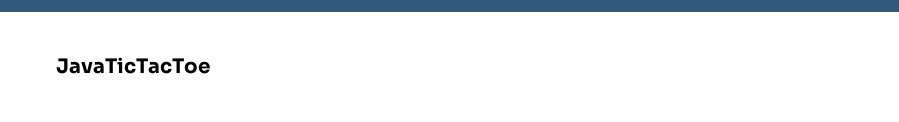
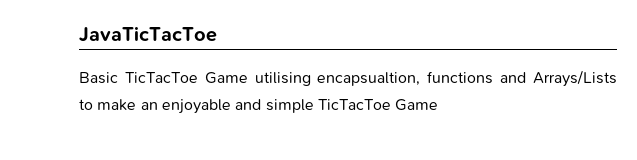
+ Basic TicTacToe Game utilising encapsualtion, functions and Arrays/Lists to make an enjoyable and simple TicTacToe Game

